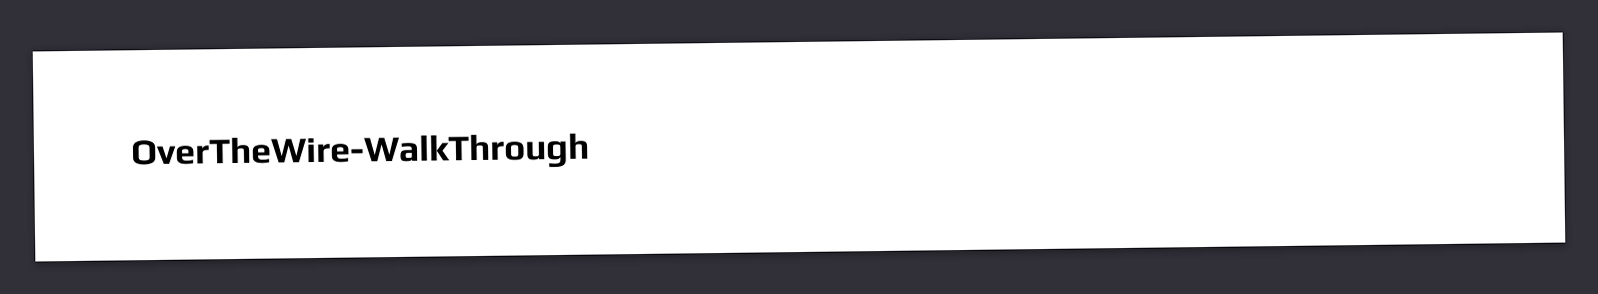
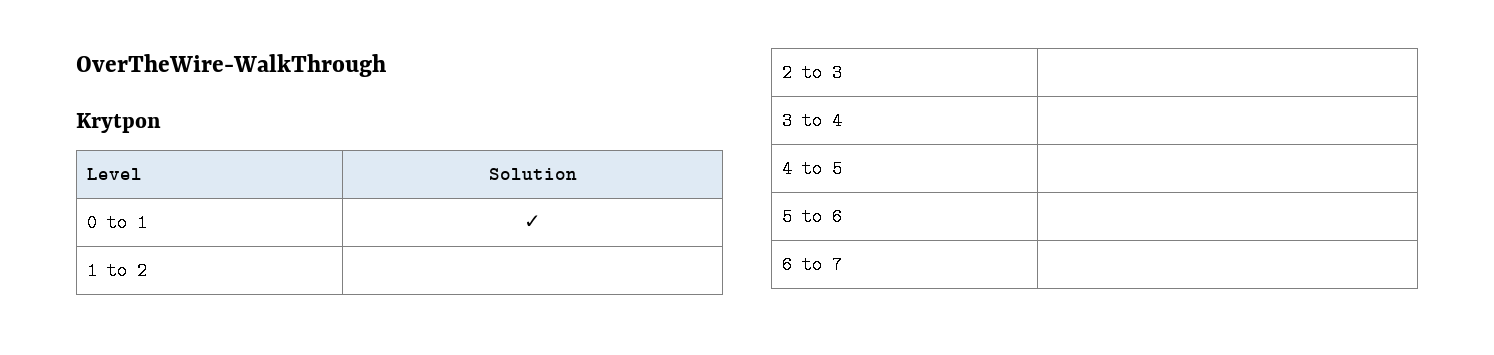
+ Krytpon
+ Level | Solution
+ 0 to 1 | ✓
+ 1 to 2 |
+ 2 to 3 |
+ 3 to 4 |
+ 4 to 5 |
+ 5 to 6 |
+ 6 to 7 |

